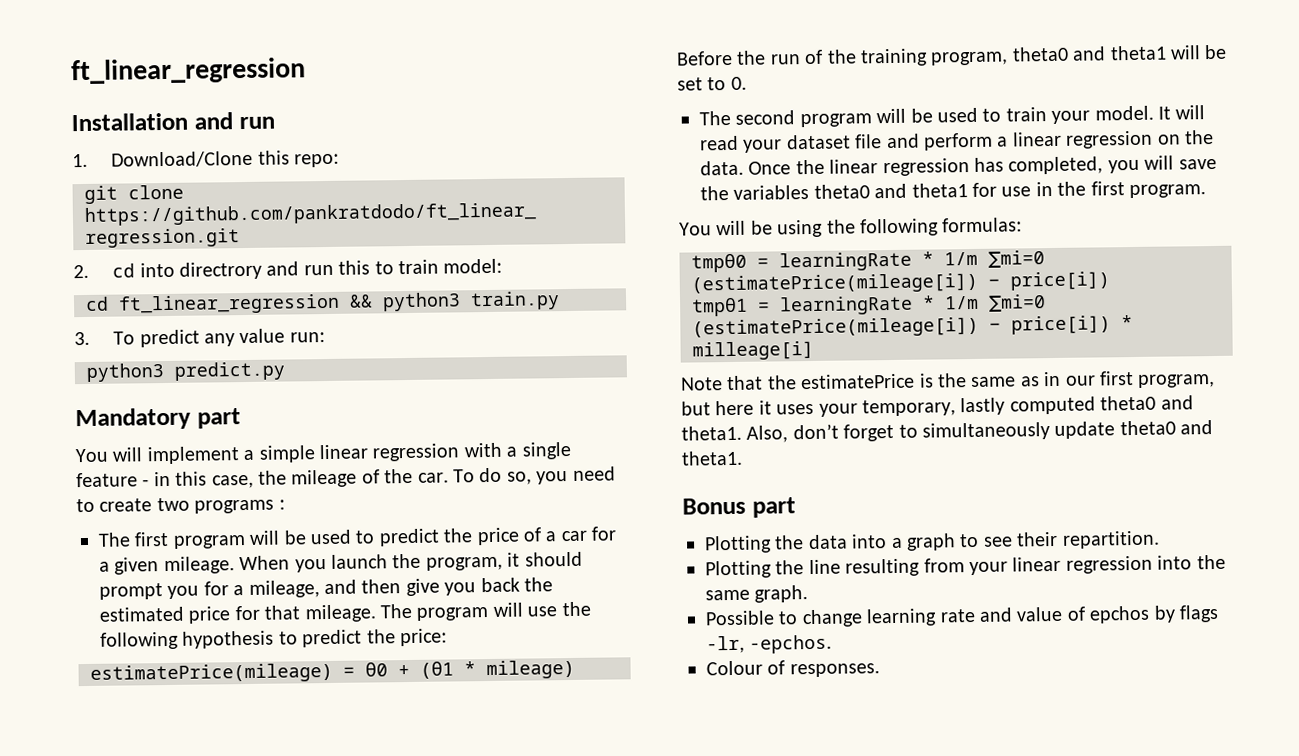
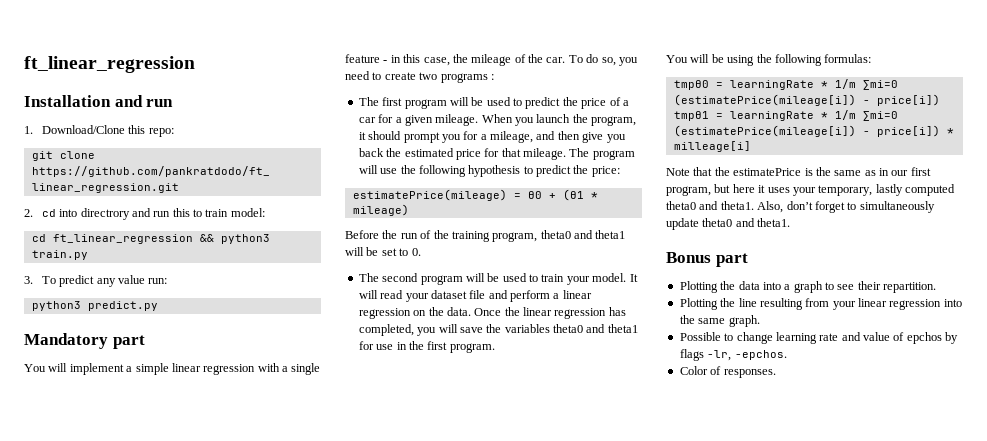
- Colour of responses.
+ Color of responses.

